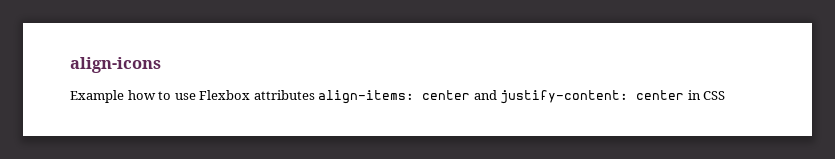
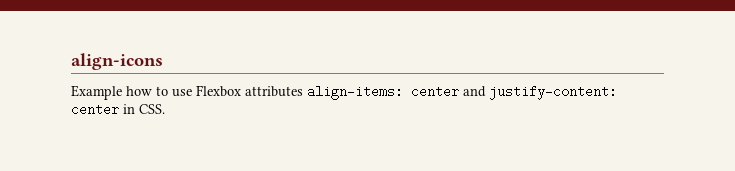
- Example how to use Flexbox attributes align-items: center and justify-content: center in CSS
+ Example how to use Flexbox attributes align-items: center and justify-content: center in CSS.

